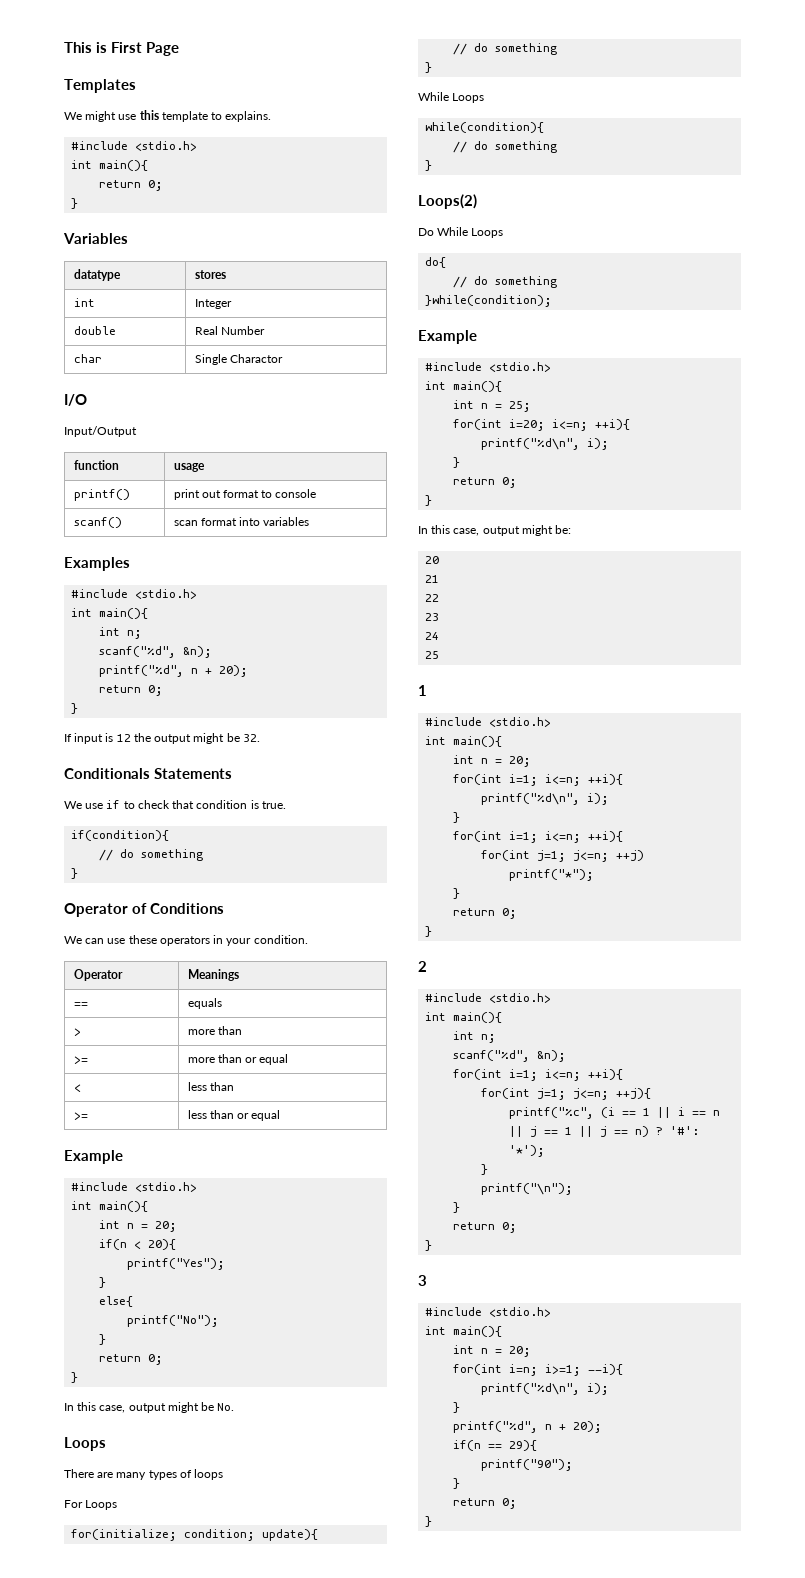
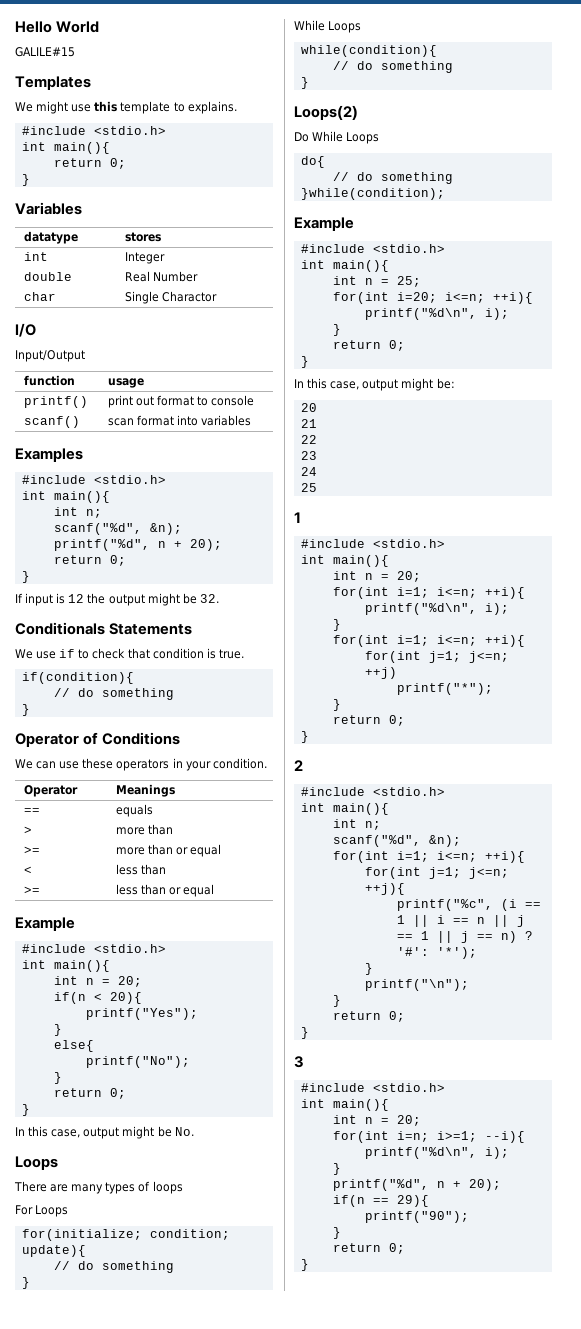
- This is First Page
+ Hello World
+ GALILE#15

